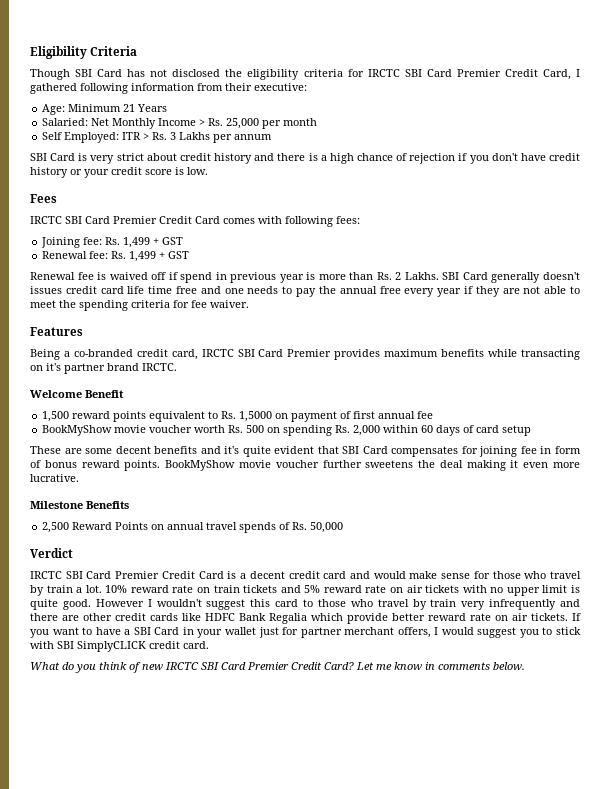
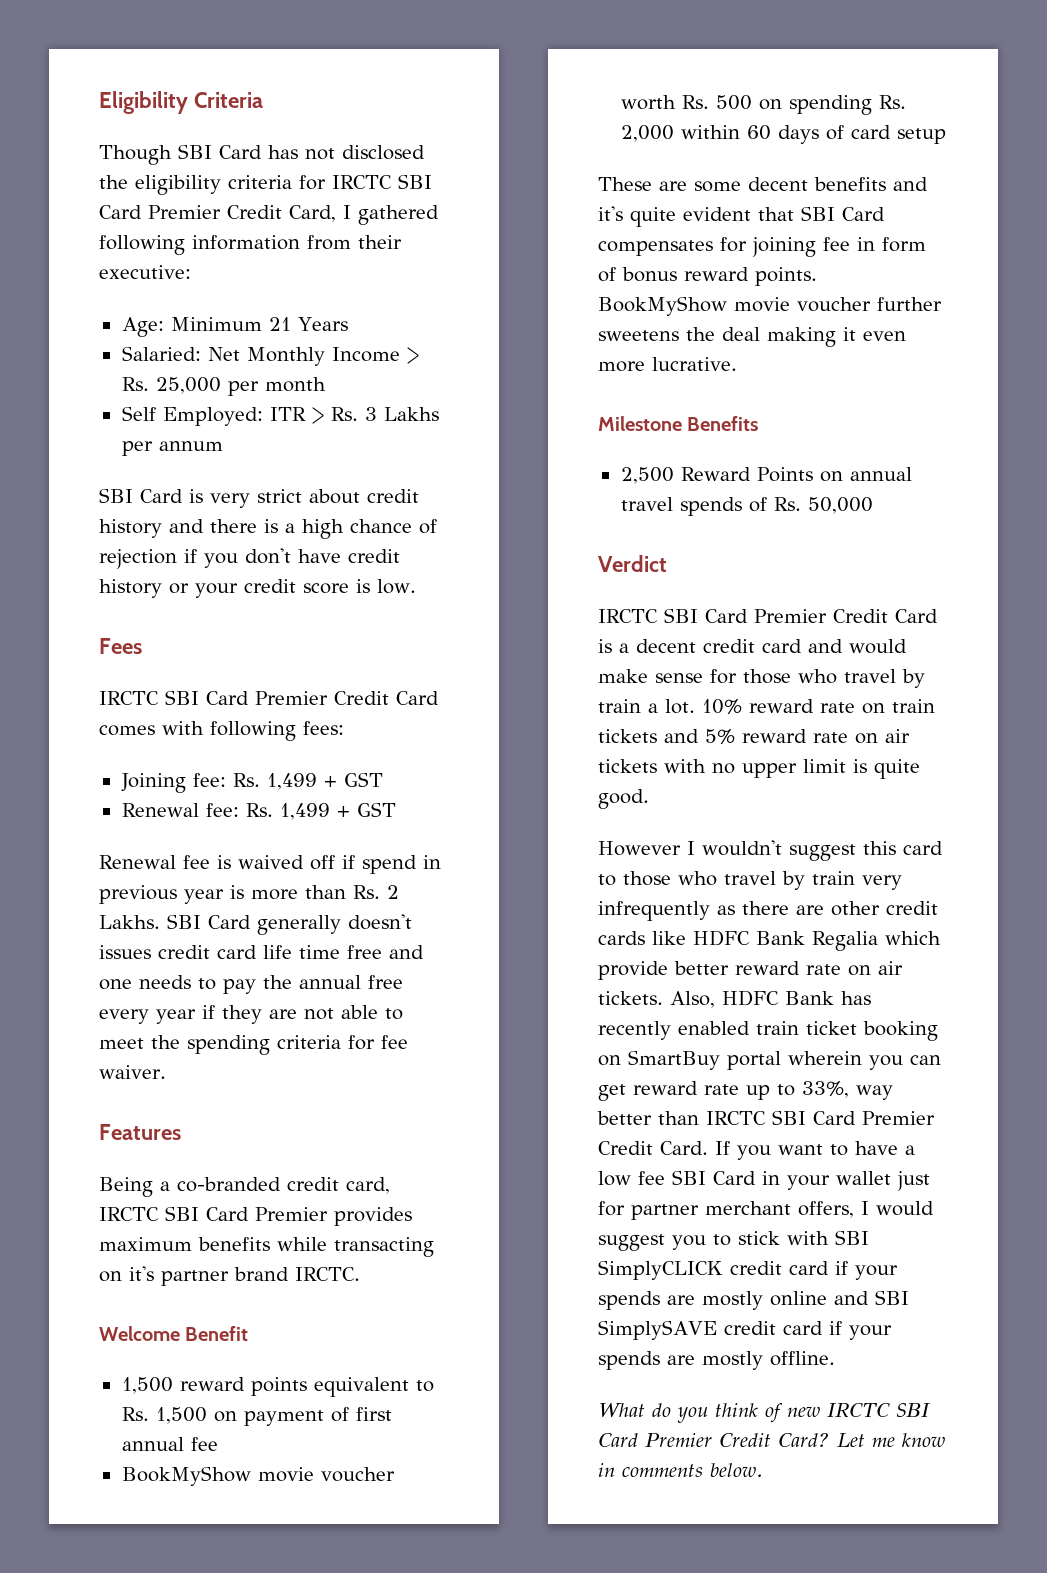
- 1,500 reward points equivalent to Rs. 1,5000 on payment of first annual fee
+ 1,500 reward points equivalent to Rs. 1,500 on payment of first annual fee
- 10% reward rate on train tickets and 5% reward rate on air tickets with no upper limit is quite good. However I wouldn't suggest this card to those who travel by train very infrequently and there are other credit cards like HDFC Bank Regalia which provide better reward rate on air tickets.
+ 10% reward rate on train tickets and 5% reward rate on air tickets with no upper limit is quite good.
+ However I wouldn't suggest this card to those who travel by train very infrequently as there are other credit cards like HDFC Bank Regalia which provide better reward rate on air tickets.
+ Also, HDFC Bank has recently enabled train ticket booking on SmartBuy portal wherein you can get reward rate up to 33%, way better than IRCTC SBI Card Premier Credit Card.
- If you want to have a SBI Card in your wallet just for partner merchant offers, I would suggest you to stick with SBI SimplyCLICK credit card.
+ If you want to have a low fee SBI Card in your wallet just for partner merchant offers, I would suggest you to stick with SBI SimplyCLICK credit card if your spends are mostly online and SBI SimplySAVE credit card if your spends are mostly offline.

